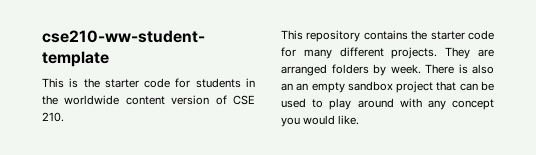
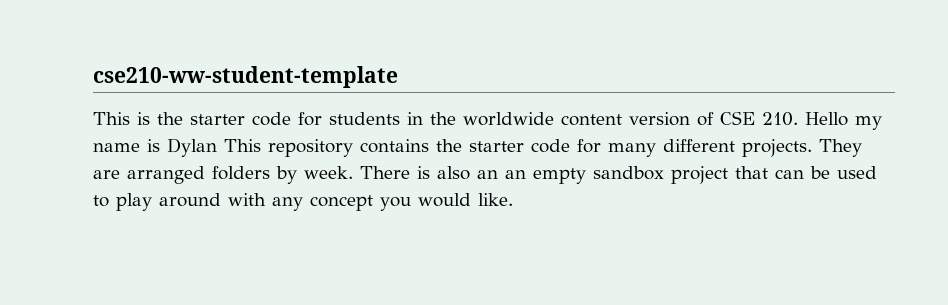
- This is the starter code for students in the worldwide content version of CSE 210.
- This repository contains the starter code for many different projects.
+ This is the starter code for students in the worldwide content version of CSE 210. Hello my name is Dylan This repository contains the starter code for many different projects.

